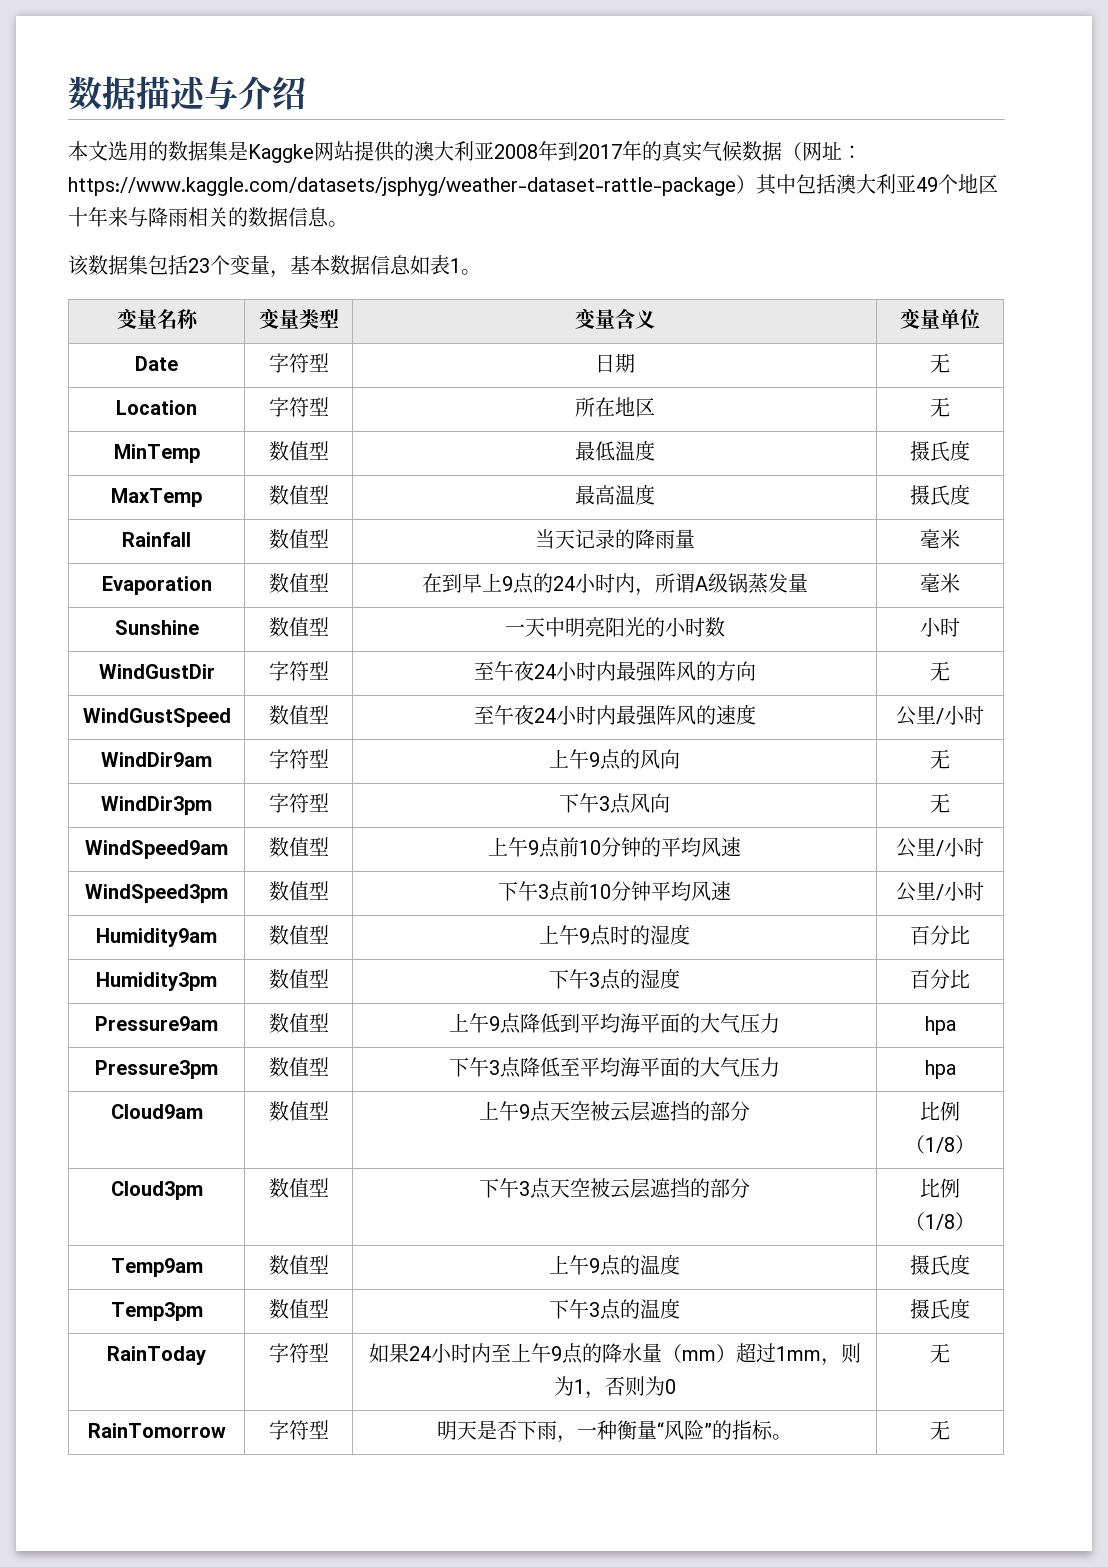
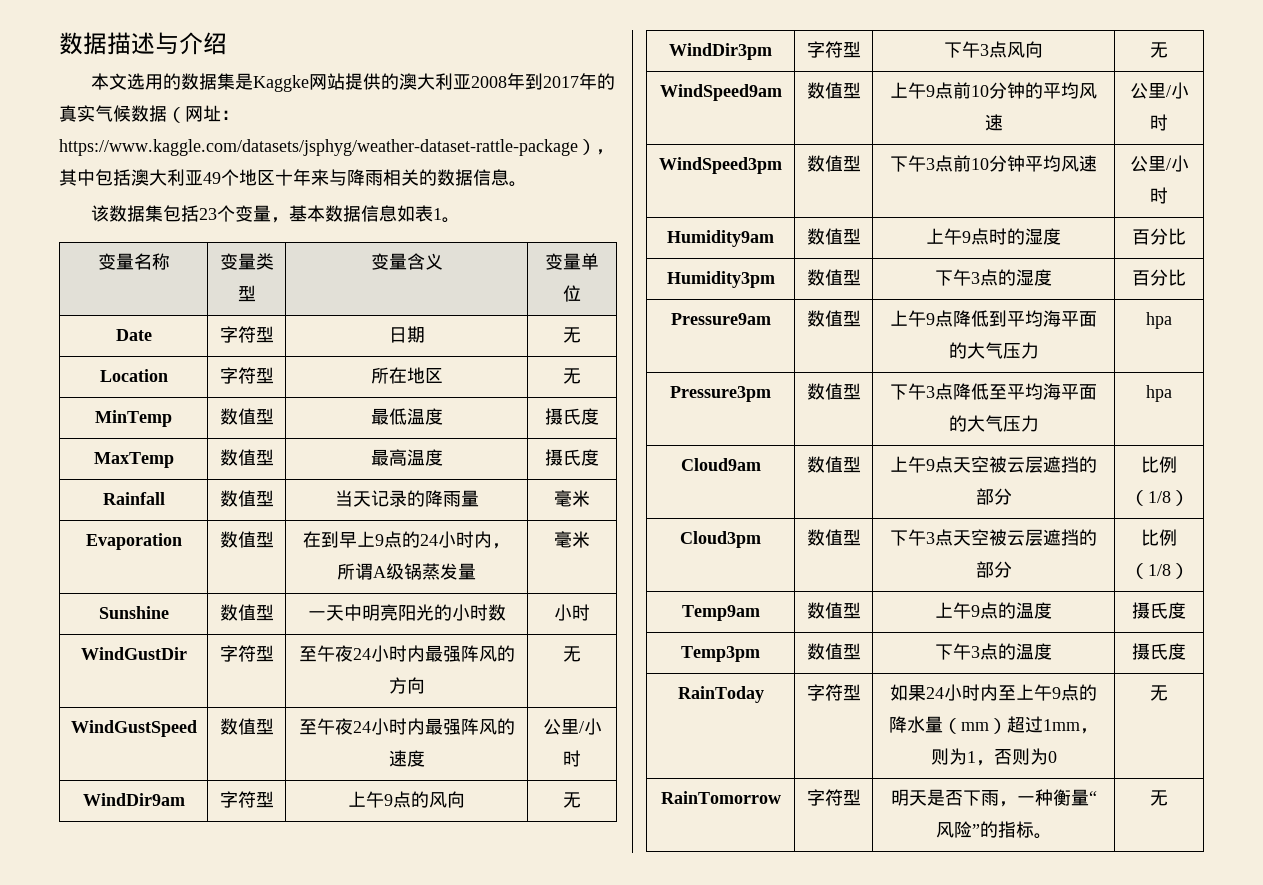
- 本文选用的数据集是Kaggke网站提供的澳大利亚2008年到2017年的真实气候数据（网址：https://www.kaggle.com/datasets/jsphyg/weather-dataset-rattle-package）其中包括澳大利亚49个地区十年来与降雨相关的数据信息。
+ 本文选用的数据集是Kaggke网站提供的澳大利亚2008年到2017年的真实气候数据（网址：https://www.kaggle.com/datasets/jsphyg/weather-dataset-rattle-package），其中包括澳大利亚49个地区十年来与降雨相关的数据信息。

